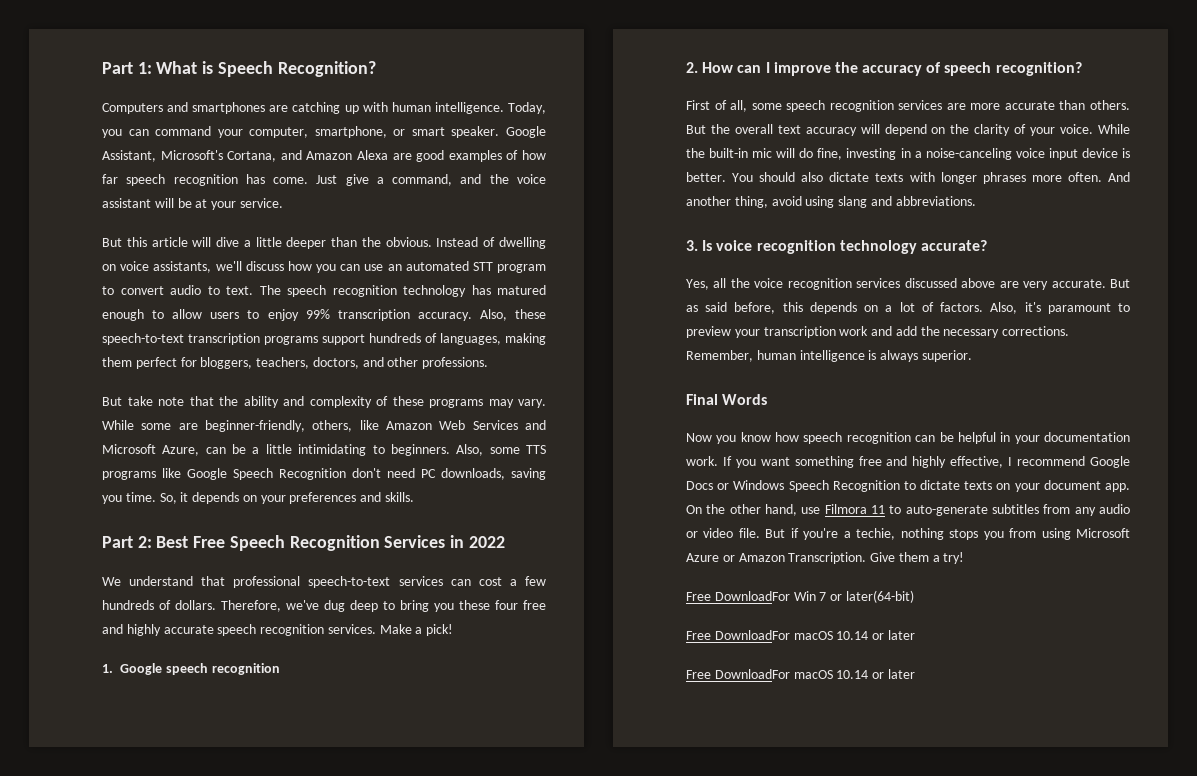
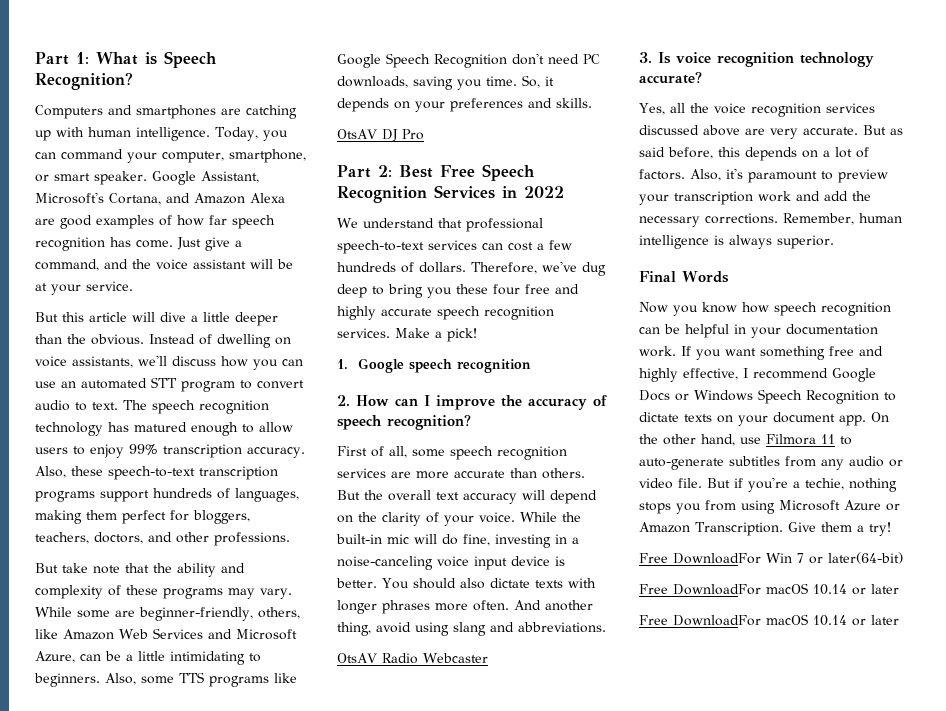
+ OtsAV DJ Pro
+ OtsAV Radio Webcaster

